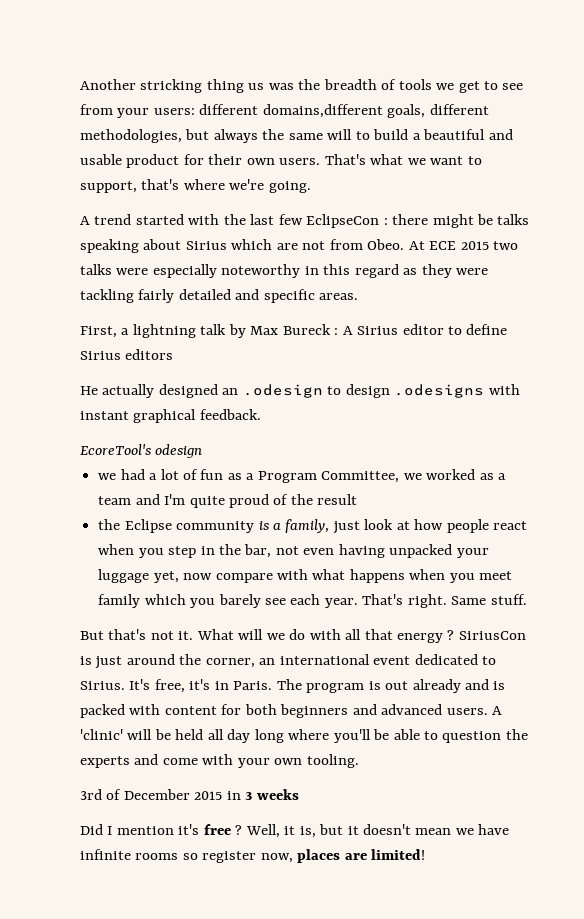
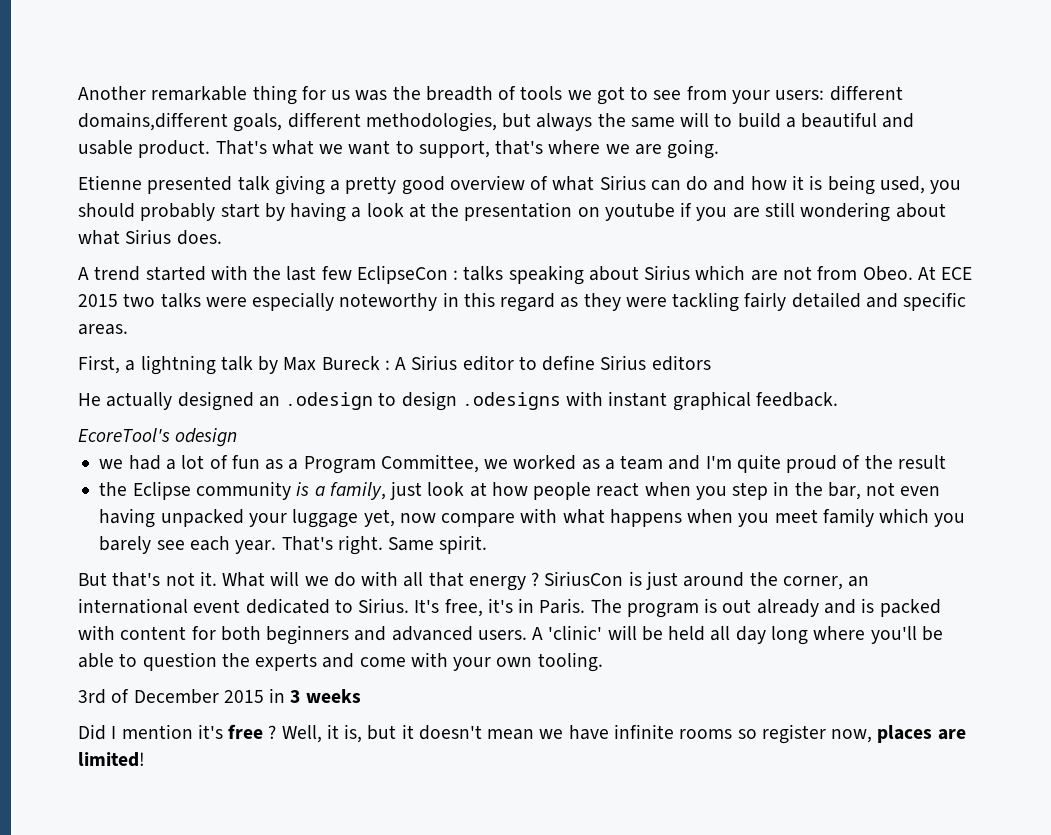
- Another stricking thing us was the breadth of tools we get to see from your users: different domains,different goals, different methodologies, but always the same will to build a beautiful and usable product for their own users.
+ Another remarkable thing for us was the breadth of tools we got to see from your users: different domains,different goals, different methodologies, but always the same will to build a beautiful and usable product.
- That's what we want to support, that's where we're going.
+ That's what we want to support, that's where we are going.
+ Etienne presented talk giving a pretty good overview of what Sirius can do and how it is being used, you should probably start by having a look at the presentation on youtube if you are still wondering about what Sirius does.
- A trend started with the last few EclipseCon : there might be talks speaking about Sirius which are not from Obeo.
+ A trend started with the last few EclipseCon : talks speaking about Sirius which are not from Obeo.
- Same stuff.
+ Same spirit.

